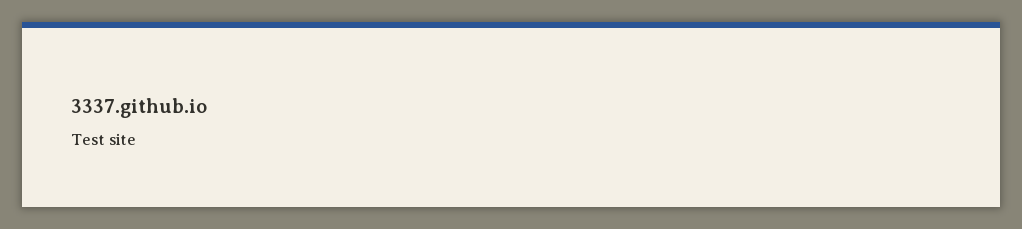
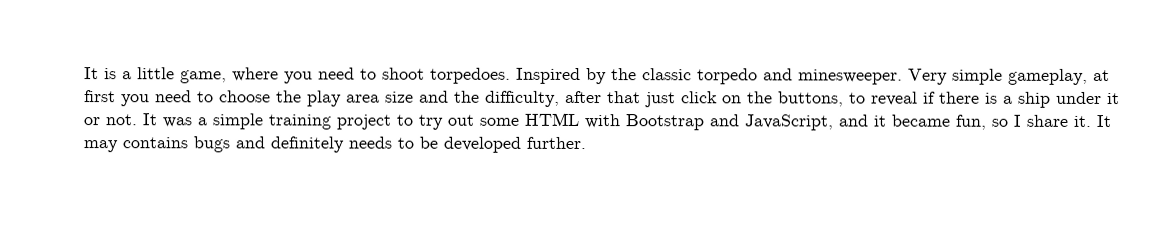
- 3337.github.io
- Test site
+ It is a little game, where you need to shoot torpedoes. Inspired by the classic torpedo and minesweeper. Very simple gameplay, at first you need to choose the play area size and the difficulty, after that just click on the buttons, to reveal if there is a ship under it or not. It was a simple training project to try out some HTML with Bootstrap and JavaScript, and it became fun, so I share it. It may contains bugs and definitely needs to be developed further.

